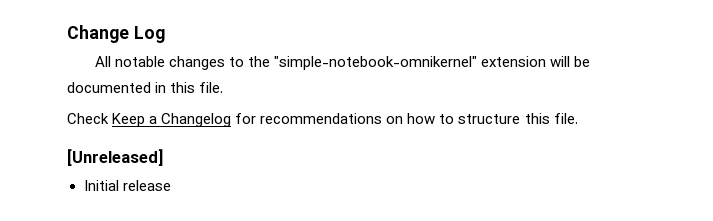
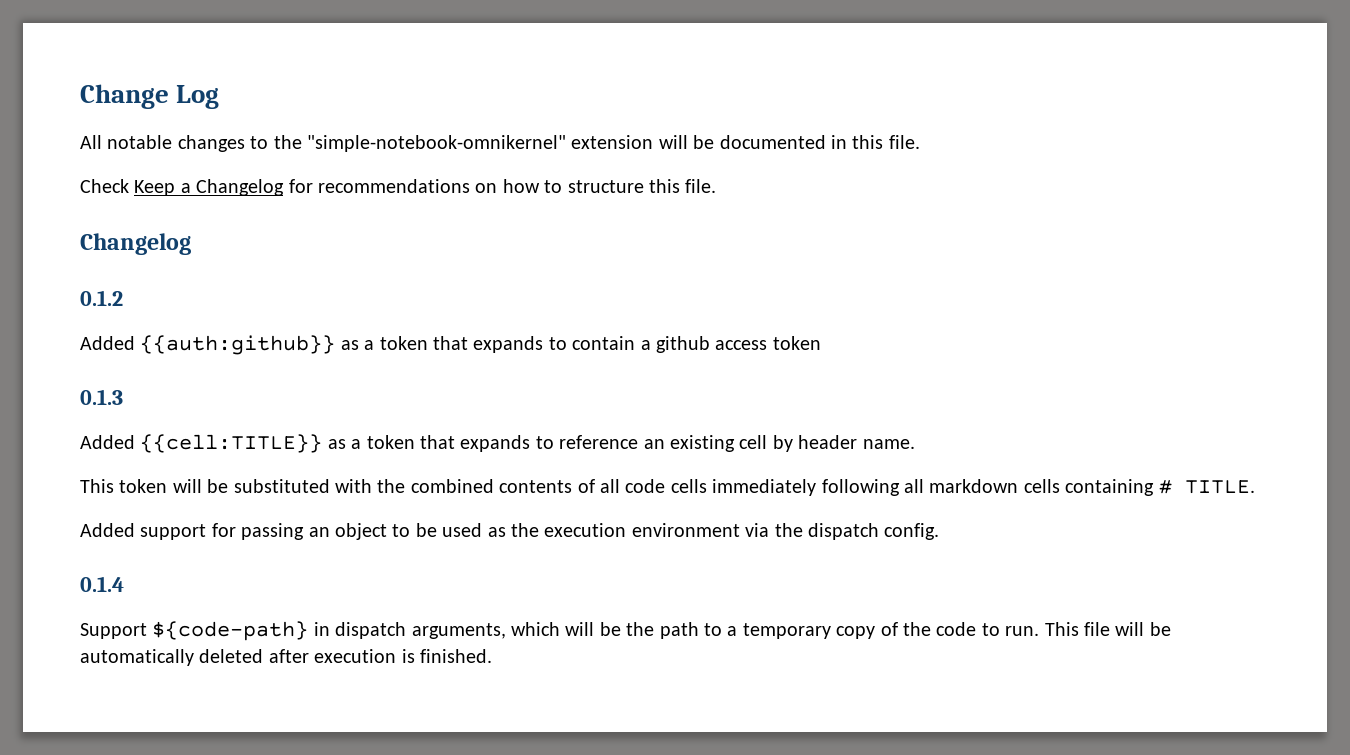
  Check Keep a Changelog for recommendations on how to structure this file.
- [Unreleased]
- Initial release
+ Changelog
+ 0.1.2
+ Added {{auth:github}} as a token that expands to contain a github access token
+ 0.1.3
+ Added {{cell:TITLE}} as a token that expands to reference an existing cell by header name.
+ This token will be substituted with the combined contents of all code cells immediately following all markdown cells containing # TITLE.
+ Added support for passing an object to be used as the execution environment via the dispatch config.
+ 0.1.4
+ Support ${code-path} in dispatch arguments, which will be the path to a temporary copy of the code to run. This file will be automatically deleted after execution is finished.

